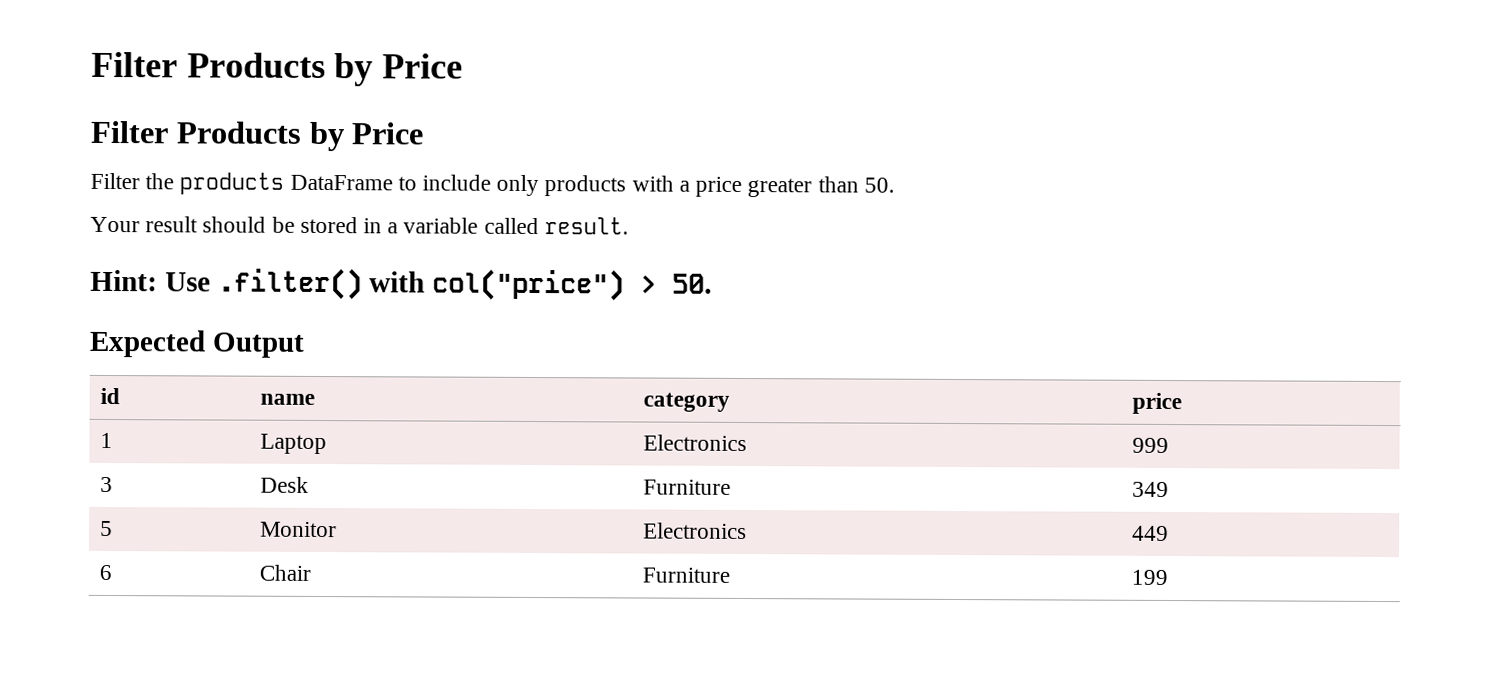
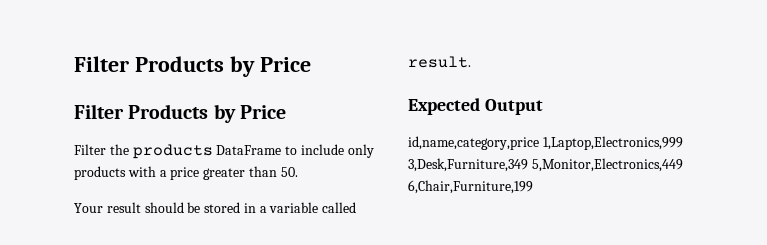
- Hint: Use .filter() with col("price") > 50.
  Expected Output
- id | name | category | price
- 1 | Laptop | Electronics | 999
- 3 | Desk | Furniture | 349
- 5 | Monitor | Electronics | 449
- 6 | Chair | Furniture | 199
+ id,name,category,price 1,Laptop,Electronics,999 3,Desk,Furniture,349 5,Monitor,Electronics,449 6,Chair,Furniture,199

